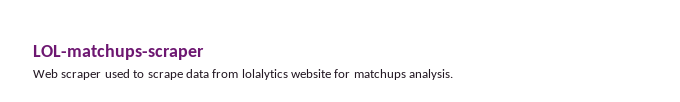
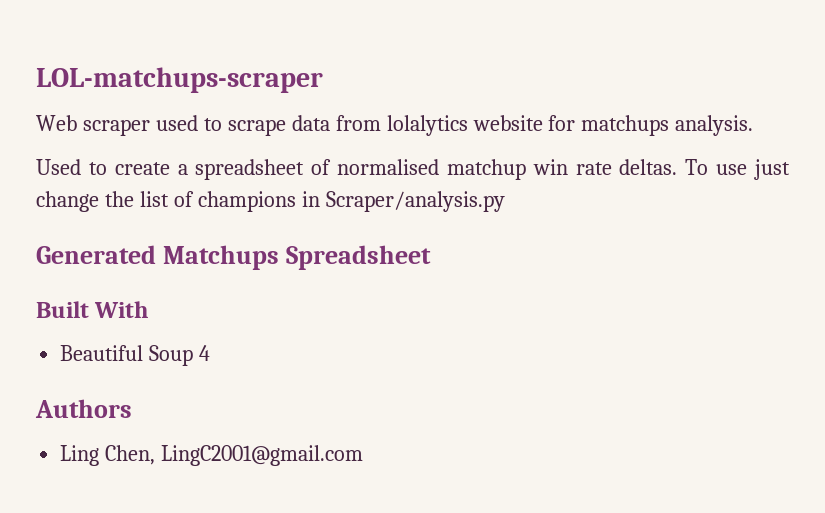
+ Used to create a spreadsheet of normalised matchup win rate deltas. To use just change the list of champions in Scraper/analysis.py
+ Generated Matchups Spreadsheet
+ Built With
+ Beautiful Soup 4
+ Authors
+ Ling Chen, LingC2001@gmail.com

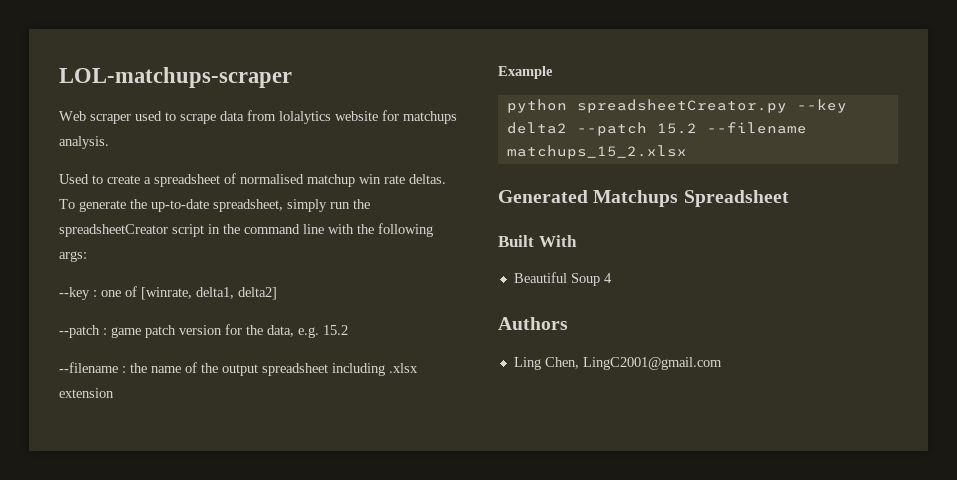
- To use just change the list of champions in Scraper/analysis.py
+ To generate the up-to-date spreadsheet, simply run the spreadsheetCreator script in the command line with the following args:
+ --key : one of [winrate, delta1, delta2]
+ --patch : game patch version for the data, e.g. 15.2
+ --filename : the name of the output spreadsheet including .xlsx extension
+ Example
+ python spreadsheetCreator.py --key delta2 --patch 15.2 --filename matchups_15_2.xlsx

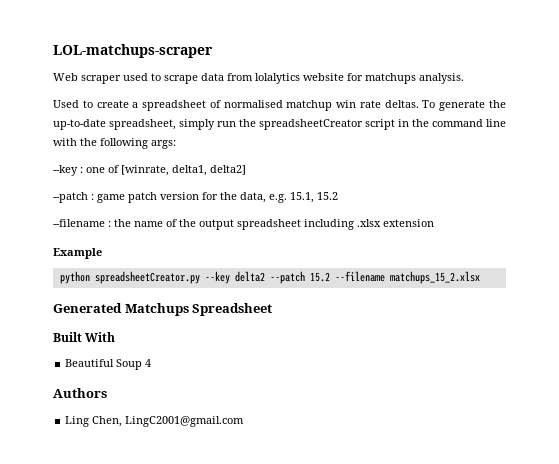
- --patch : game patch version for the data, e.g. 15.2
+ --patch : game patch version for the data, e.g. 15.1, 15.2

